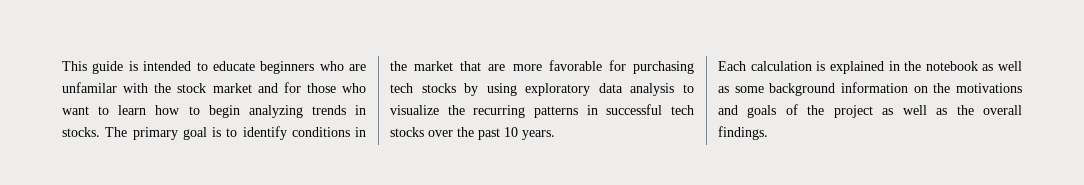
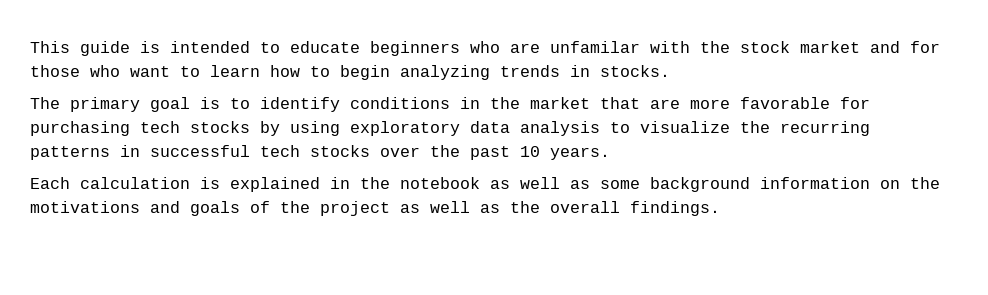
- This guide is intended to educate beginners who are unfamilar with the stock market and for those who want to learn how to begin analyzing trends in stocks. The primary goal is to identify conditions in the market that are more favorable for purchasing tech stocks by using exploratory data analysis to visualize the recurring patterns in successful tech stocks over the past 10 years.
+ This guide is intended to educate beginners who are unfamilar with the stock market and for those who want to learn how to begin analyzing trends in stocks.
+ The primary goal is to identify conditions in the market that are more favorable for purchasing tech stocks by using exploratory data analysis to visualize the recurring patterns in successful tech stocks over the past 10 years.

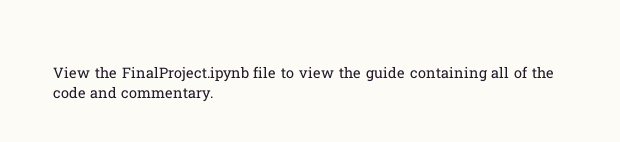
- This guide is intended to educate beginners who are unfamilar with the stock market and for those who want to learn how to begin analyzing trends in stocks.
- The primary goal is to identify conditions in the market that are more favorable for purchasing tech stocks by using exploratory data analysis to visualize the recurring patterns in successful tech stocks over the past 10 years.
- Each calculation is explained in the notebook as well as some background information on the motivations and goals of the project as well as the overall findings.
+ View the FinalProject.ipynb file to view the guide containing all of the code and commentary.

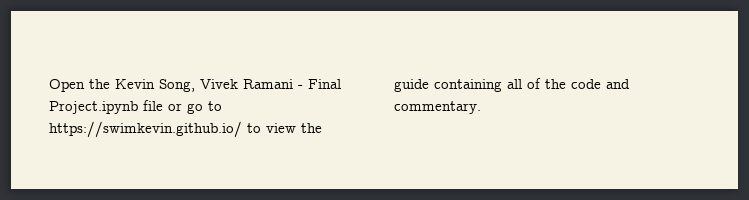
- View the FinalProject.ipynb file to view the guide containing all of the code and commentary.
+ Open the Kevin Song, Vivek Ramani - Final Project.ipynb file or go to https://swimkevin.github.io/ to view the guide containing all of the code and commentary.

